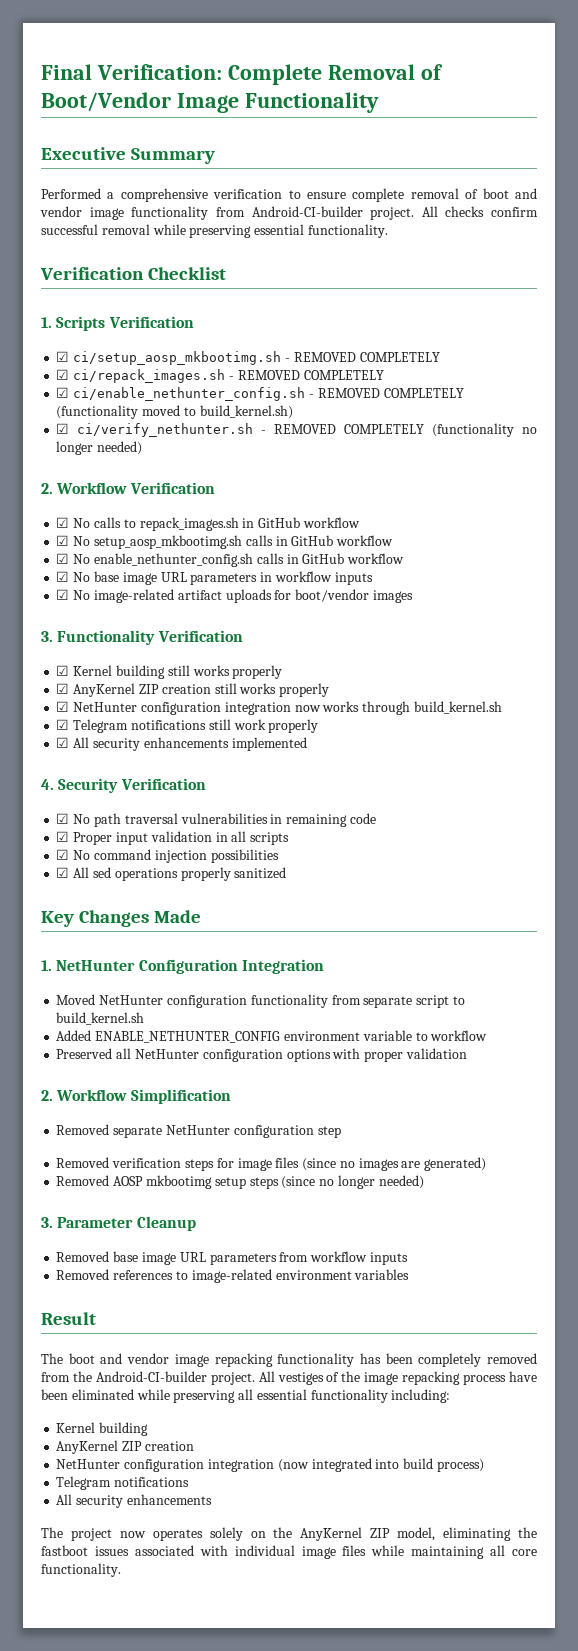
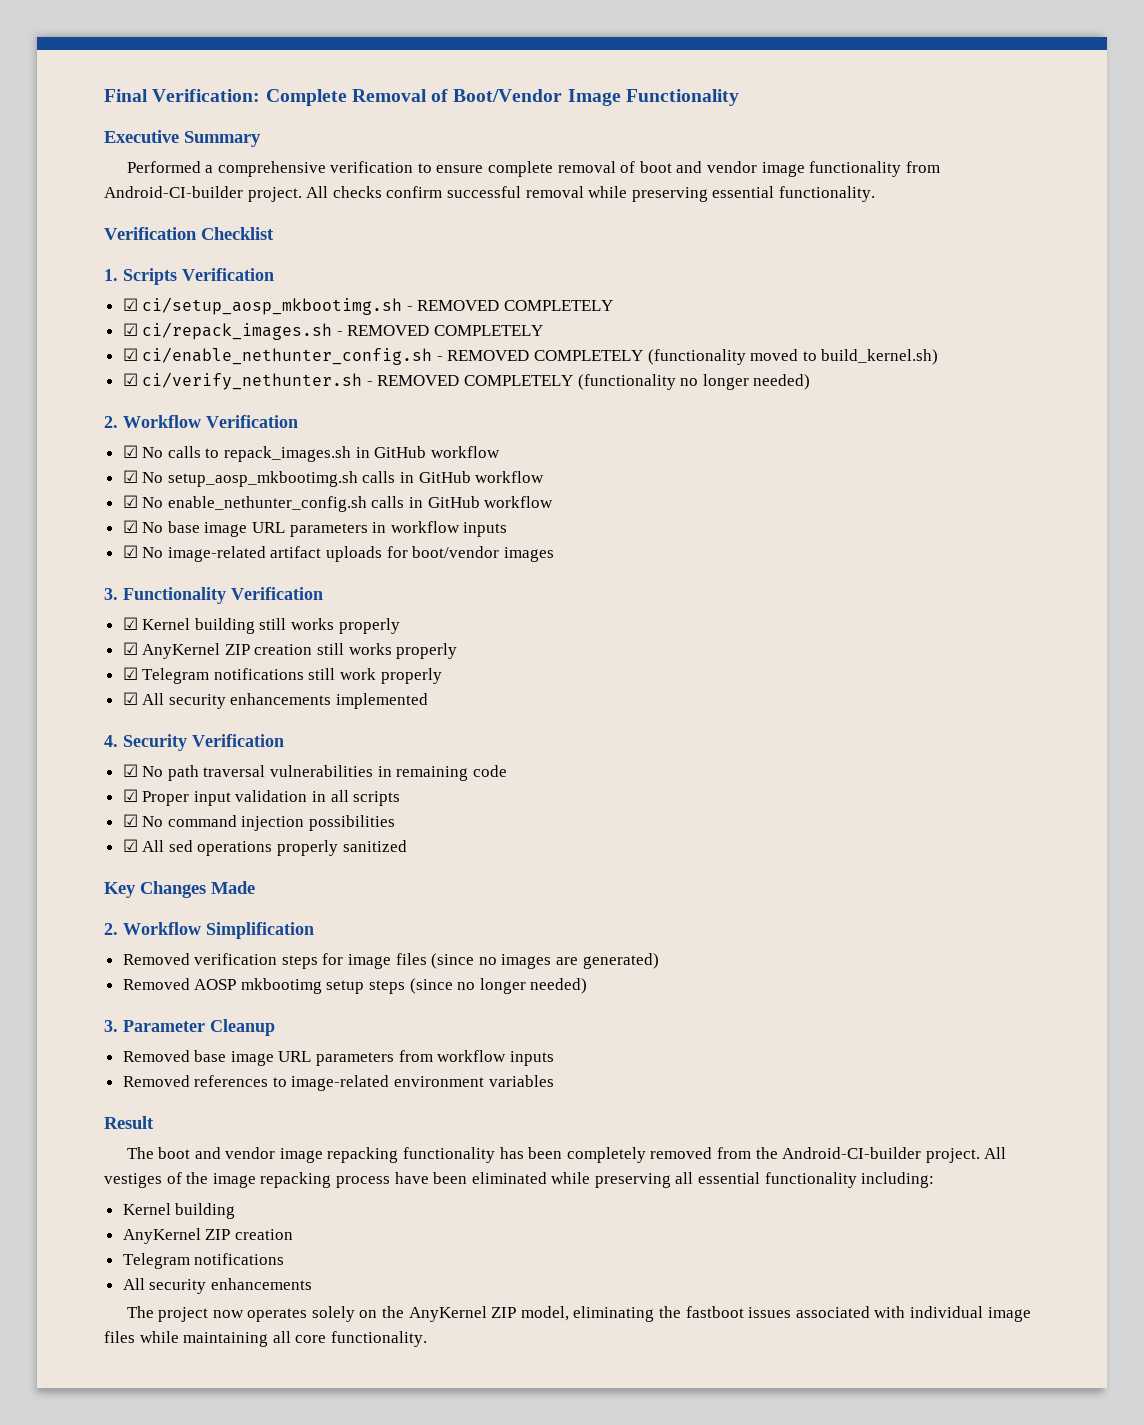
- ☑ NetHunter configuration integration now works through build_kernel.sh
- 1. NetHunter Configuration Integration
- Moved NetHunter configuration functionality from separate script to build_kernel.sh
- Added ENABLE_NETHUNTER_CONFIG environment variable to workflow
- Preserved all NetHunter configuration options with proper validation
  2. Workflow Simplification
- Removed separate NetHunter configuration step
- NetHunter configuration integration (now integrated into build process)

